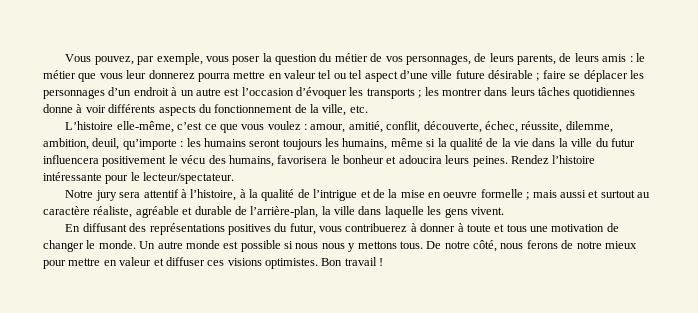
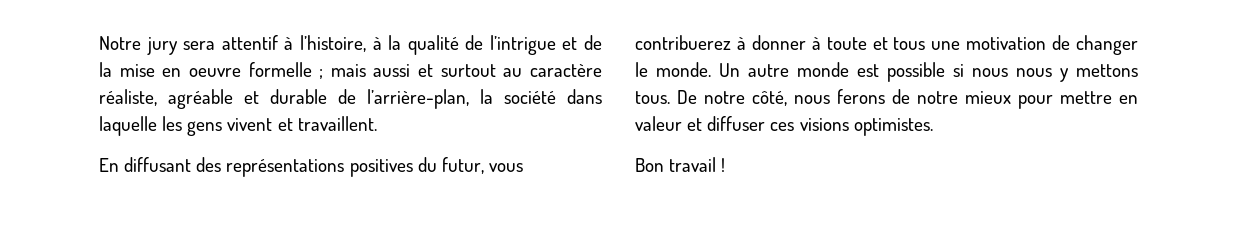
- Vous pouvez, par exemple, vous poser la question du métier de vos personnages, de leurs parents, de leurs amis : le métier que vous leur donnerez pourra mettre en valeur tel ou tel aspect d’une ville future désirable ; faire se déplacer les personnages d’un endroit à un autre est l’occasion d’évoquer les transports ; les montrer dans leurs tâches quotidiennes donne à voir différents aspects du fonctionnement de la ville, etc.
- L’histoire elle-même, c’est ce que vous voulez : amour, amitié, conflit, découverte, échec, réussite, dilemme, ambition, deuil, qu’importe : les humains seront toujours les humains, même si la qualité de la vie dans la ville du futur influencera positivement le vécu des humains, favorisera le bonheur et adoucira leurs peines. Rendez l’histoire intéressante pour le lecteur/spectateur.
- Notre jury sera attentif à l’histoire, à la qualité de l’intrigue et de la mise en oeuvre formelle ; mais aussi et surtout au caractère réaliste, agréable et durable de l’arrière-plan, la ville dans laquelle les gens vivent.
+ Notre jury sera attentif à l’histoire, à la qualité de l’intrigue et de la mise en oeuvre formelle ; mais aussi et surtout au caractère réaliste, agréable et durable de l’arrière-plan, la société dans laquelle les gens vivent et travaillent.
- De notre côté, nous ferons de notre mieux pour mettre en valeur et diffuser ces visions optimistes. Bon travail !
+ De notre côté, nous ferons de notre mieux pour mettre en valeur et diffuser ces visions optimistes.
+ Bon travail !

